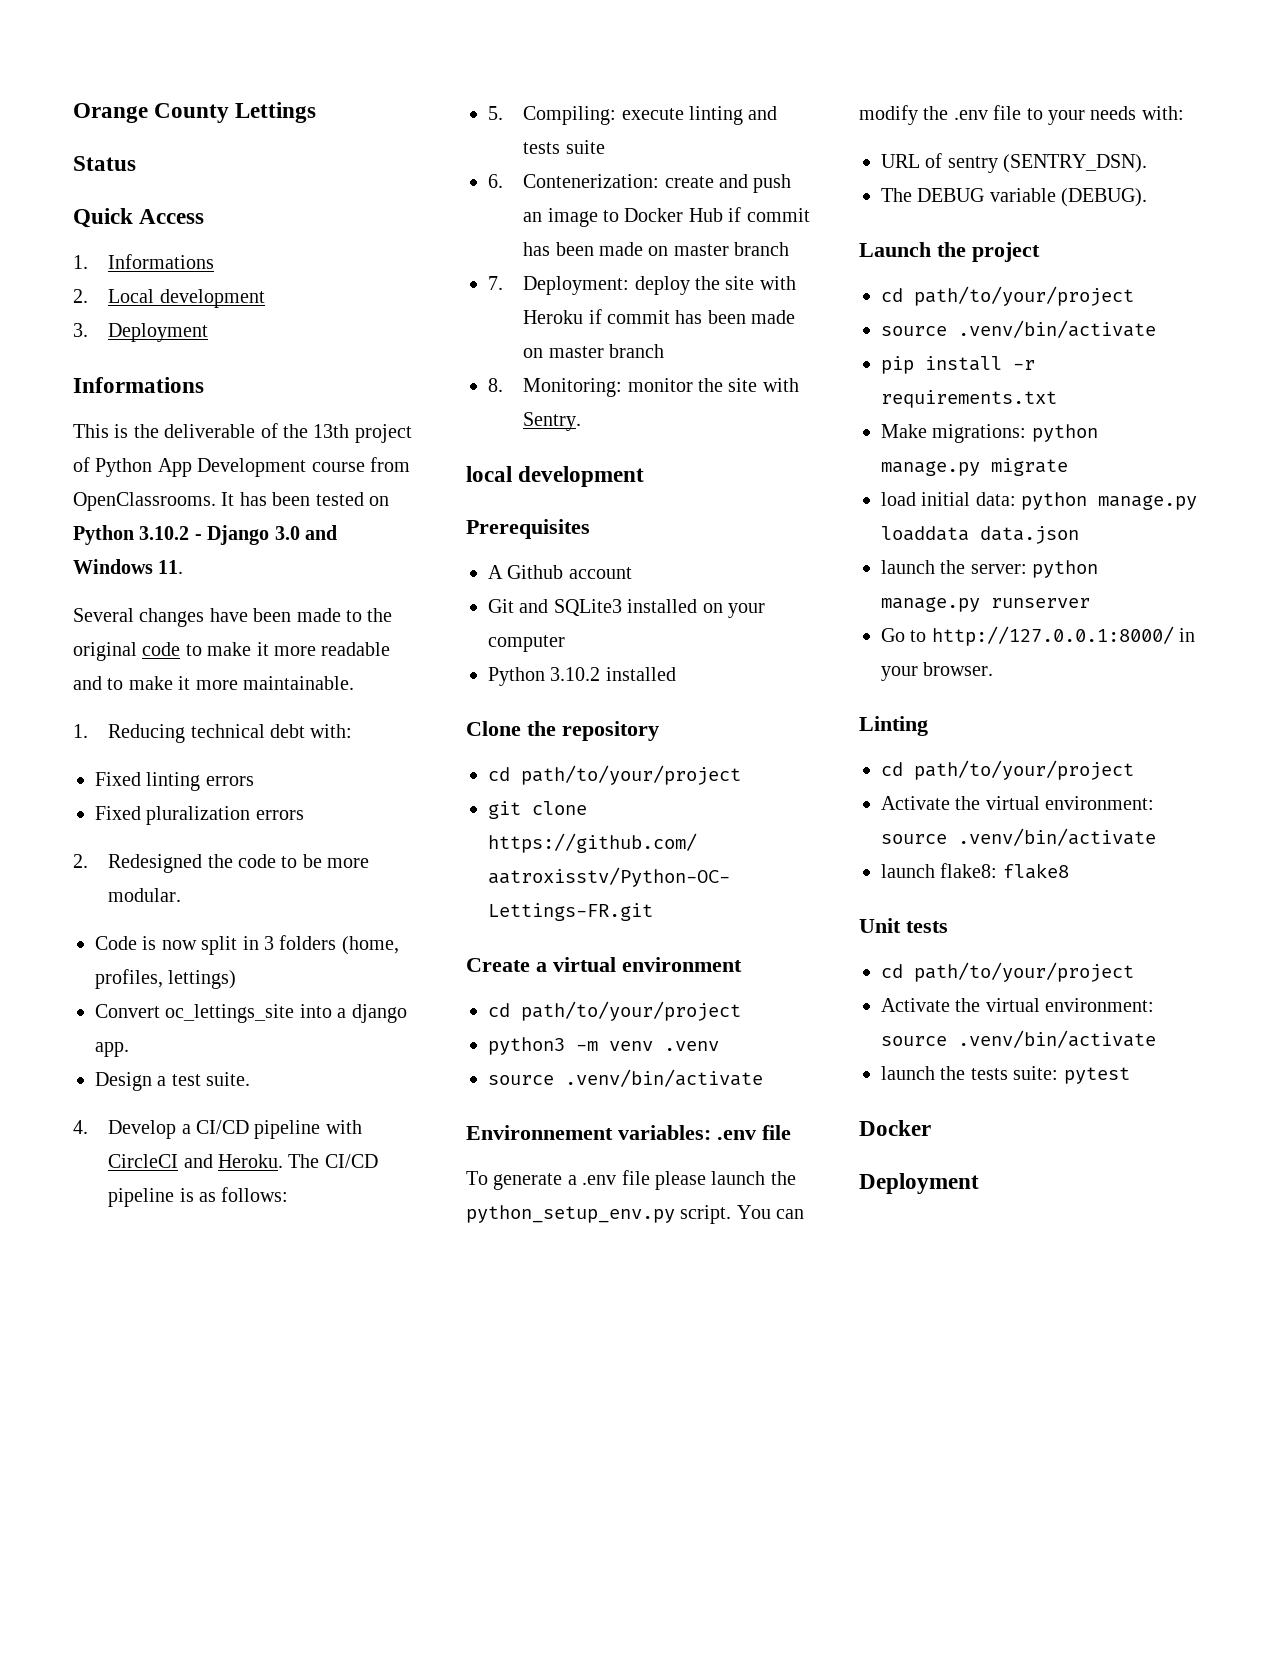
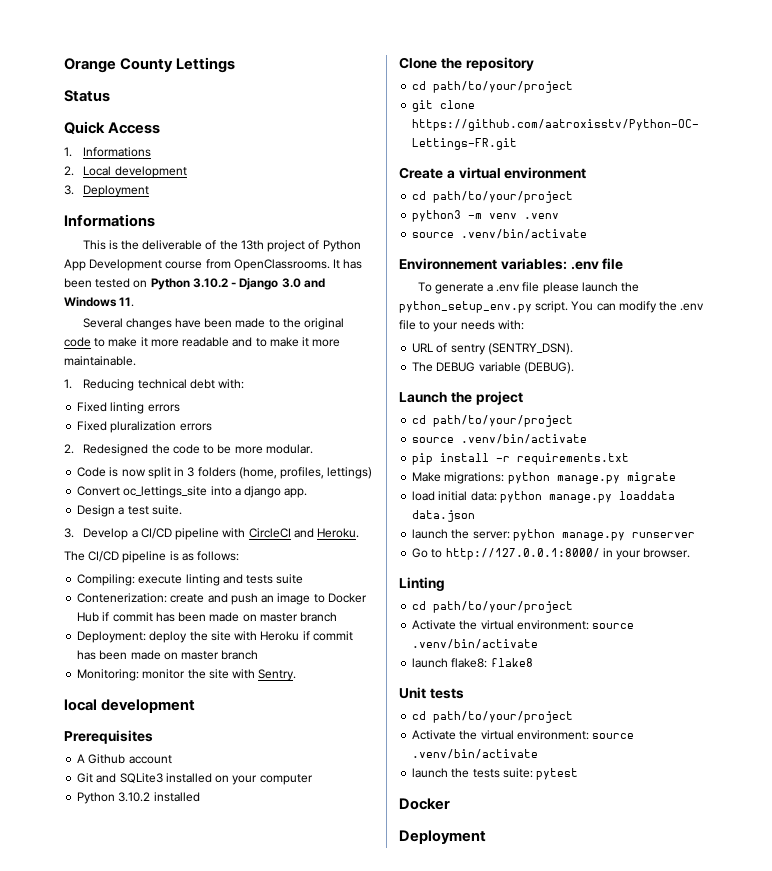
- 4. Develop a CI/CD pipeline with CircleCI and Heroku. The CI/CD pipeline is as follows:
+ 3. Develop a CI/CD pipeline with CircleCI and Heroku.
+ The CI/CD pipeline is as follows:
- 5. Compiling: execute linting and tests suite
+ Compiling: execute linting and tests suite
- 6. Contenerization: create and push an image to Docker Hub if commit has been made on master branch
+ Contenerization: create and push an image to Docker Hub if commit has been made on master branch
- 7. Deployment: deploy the site with Heroku if commit has been made on master branch
+ Deployment: deploy the site with Heroku if commit has been made on master branch
- 8. Monitoring: monitor the site with Sentry.
+ Monitoring: monitor the site with Sentry.

